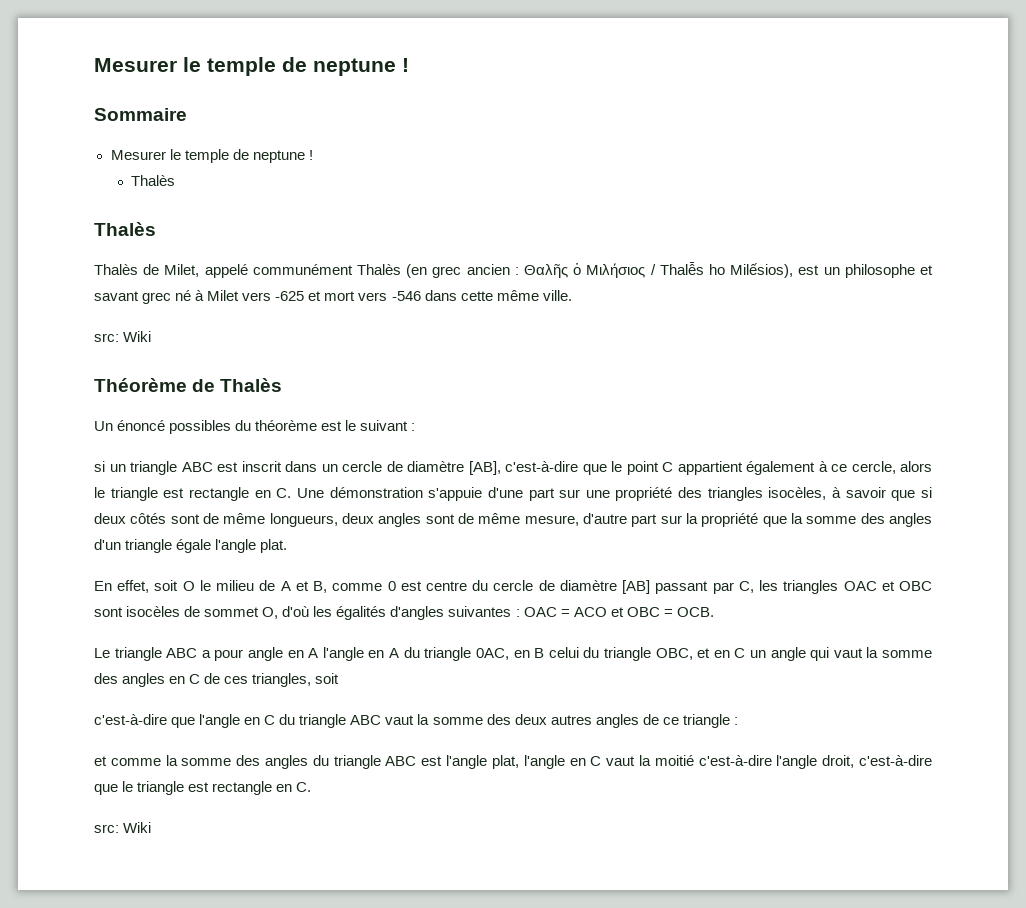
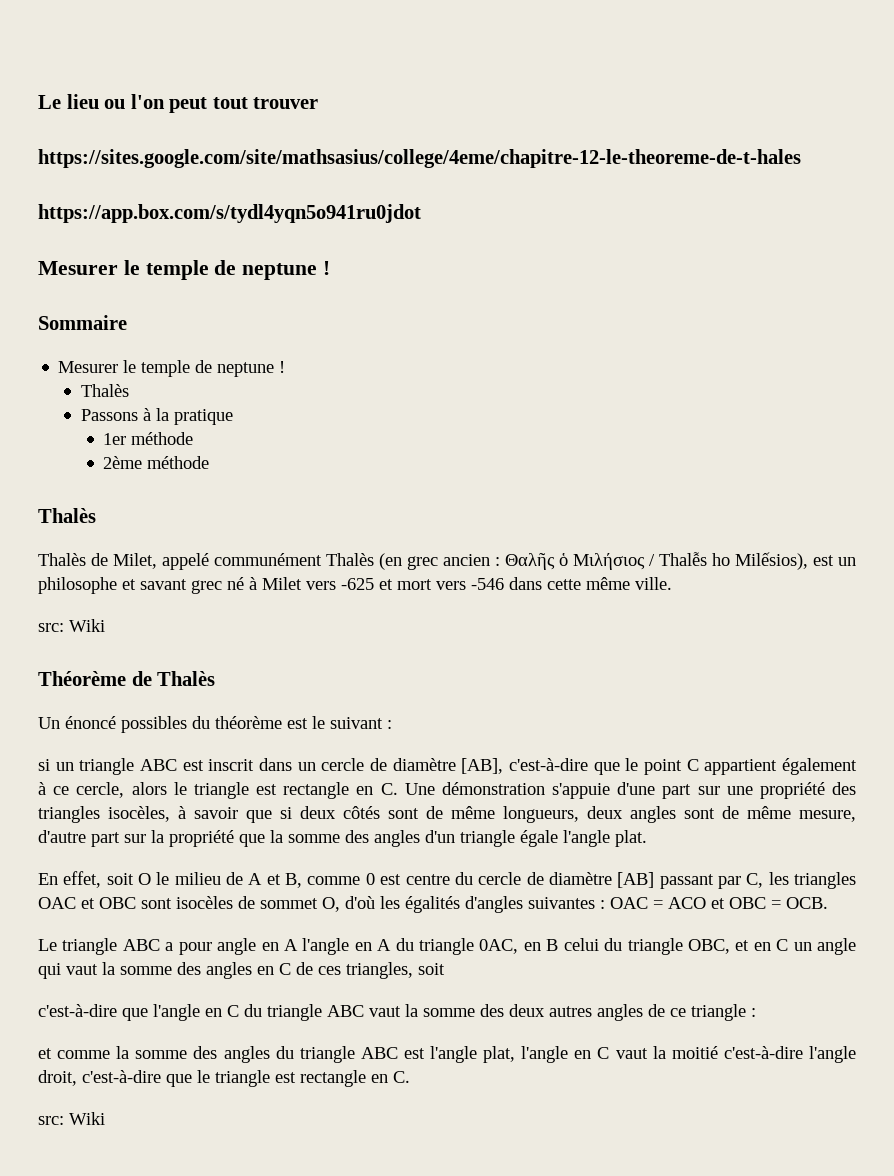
+ Le lieu ou l'on peut tout trouver
+ https://sites.google.com/site/mathsasius/college/4eme/chapitre-12-le-theoreme-de-t-hales
+ https://app.box.com/s/tydl4yqn5o941ru0jdot
+ Passons à la pratique
+ 1er méthode
+ 2ème méthode

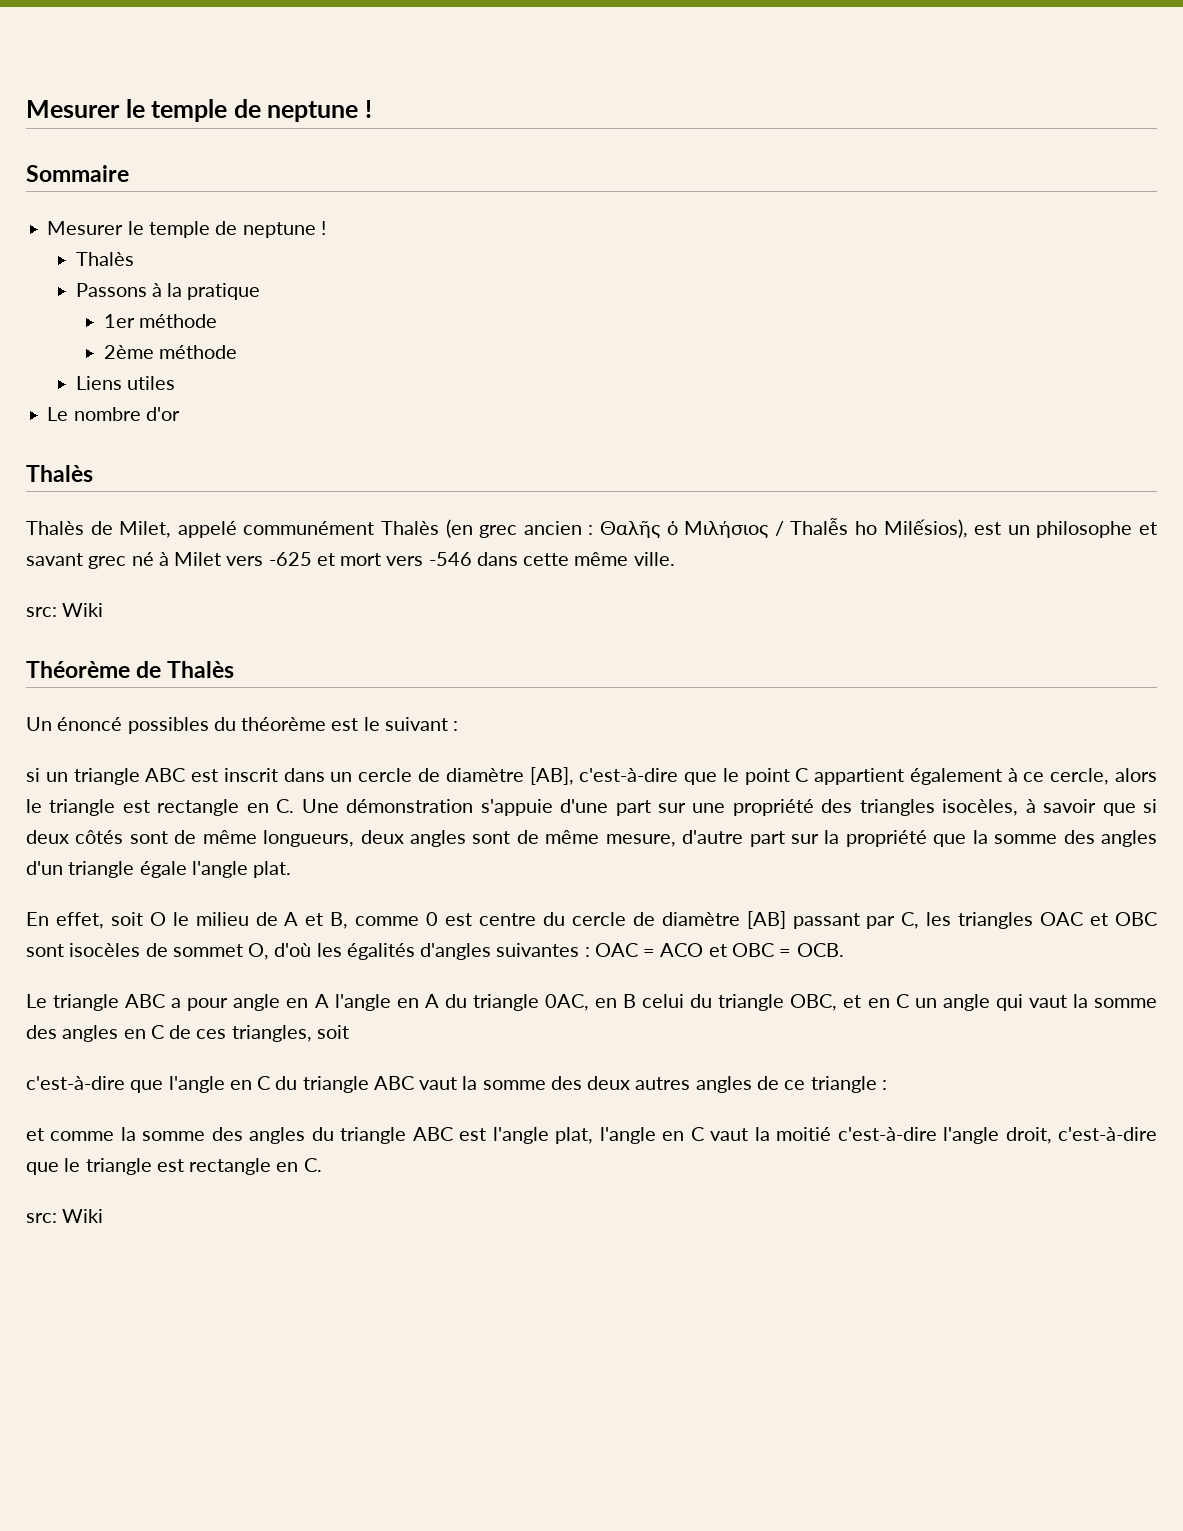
- Le lieu ou l'on peut tout trouver
- https://sites.google.com/site/mathsasius/college/4eme/chapitre-12-le-theoreme-de-t-hales
- https://app.box.com/s/tydl4yqn5o941ru0jdot
+ Liens utiles
+ Le nombre d'or

